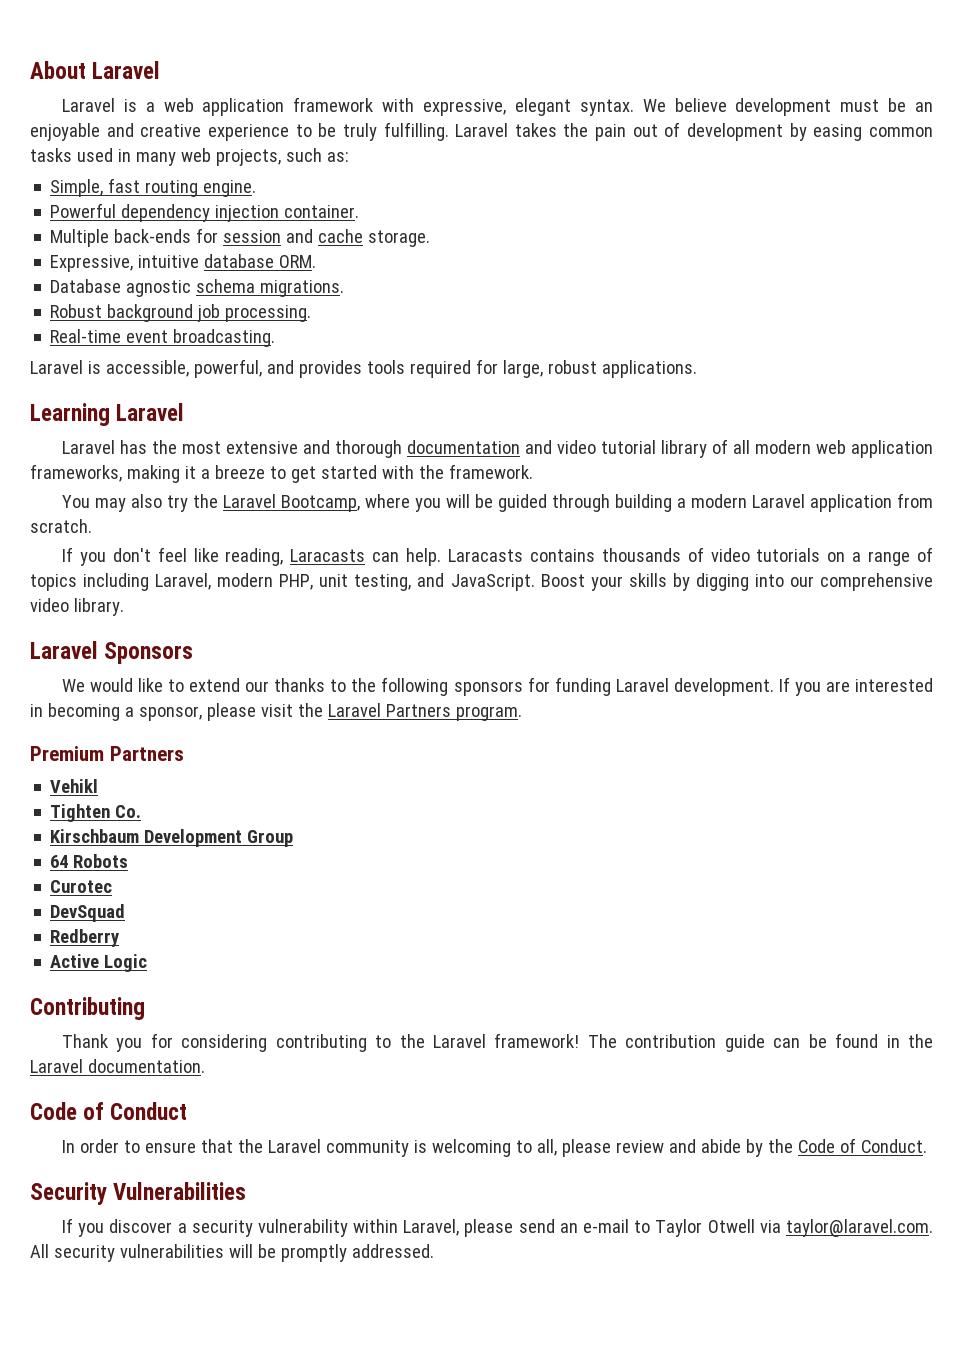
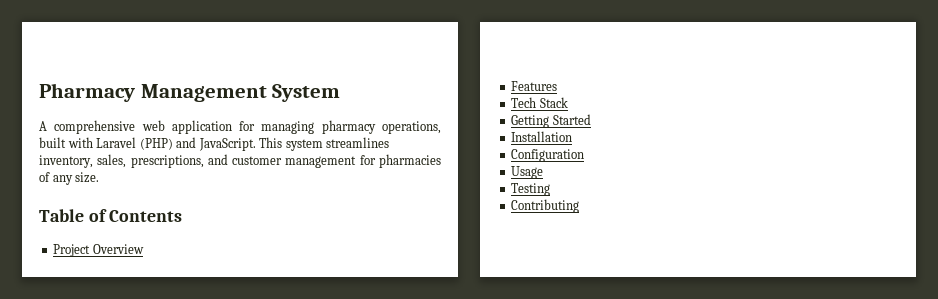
- About Laravel
- Laravel is a web application framework with expressive, elegant syntax. We believe development must be an enjoyable and creative experience to be truly fulfilling. Laravel takes the pain out of development by easing common tasks used in many web projects, such as:
- Simple, fast routing engine.
- Powerful dependency injection container.
- Multiple back-ends for session and cache storage.
- Expressive, intuitive database ORM.
- Database agnostic schema migrations.
- Robust background job processing.
- Real-time event broadcasting.
- Laravel is accessible, powerful, and provides tools required for large, robust applications.
- Learning Laravel
- Laravel has the most extensive and thorough documentation and video tutorial library of all modern web application frameworks, making it a breeze to get started with the framework.
- You may also try the Laravel Bootcamp, where you will be guided through building a modern Laravel application from scratch.
- If you don't feel like reading, Laracasts can help. Laracasts contains thousands of video tutorials on a range of topics including Laravel, modern PHP, unit testing, and JavaScript. Boost your skills by digging into our comprehensive video library.
- Laravel Sponsors
- We would like to extend our thanks to the following sponsors for funding Laravel development. If you are interested in becoming a sponsor, please visit the Laravel Partners program.
- Premium Partners
- Vehikl
- Tighten Co.
- Kirschbaum Development Group
- 64 Robots
- Curotec
- DevSquad
- Redberry
- Active Logic
+ Pharmacy Management System
+ A comprehensive web application for managing pharmacy operations, built with Laravel (PHP) and JavaScript. This system streamlines inventory, sales, prescriptions, and customer management for pharmacies of any size.
+ Table of Contents
+ Project Overview
+ Features
+ Tech Stack
+ Getting Started
+ Installation
+ Configuration
+ Usage
+ Testing
  Contributing
- Thank you for considering contributing to the Laravel framework! The contribution guide can be found in the Laravel documentation.
- Code of Conduct
- In order to ensure that the Laravel community is welcoming to all, please review and abide by the Code of Conduct.
- Security Vulnerabilities
- If you discover a security vulnerability within Laravel, please send an e-mail to Taylor Otwell via taylor@laravel.com. All security vulnerabilities will be promptly addressed.

